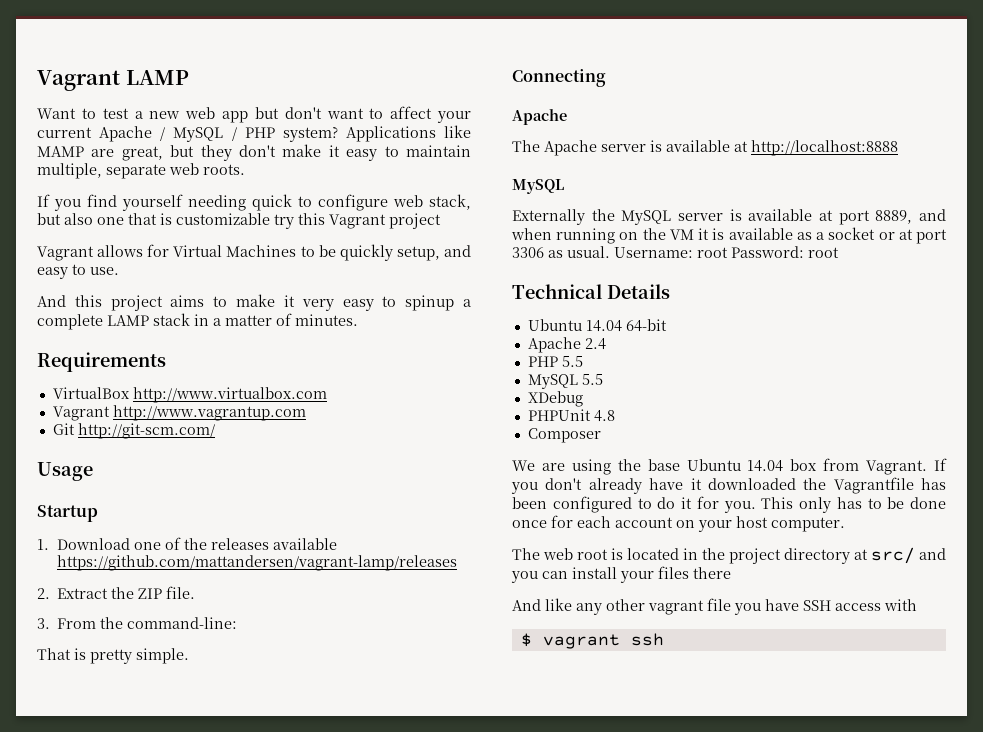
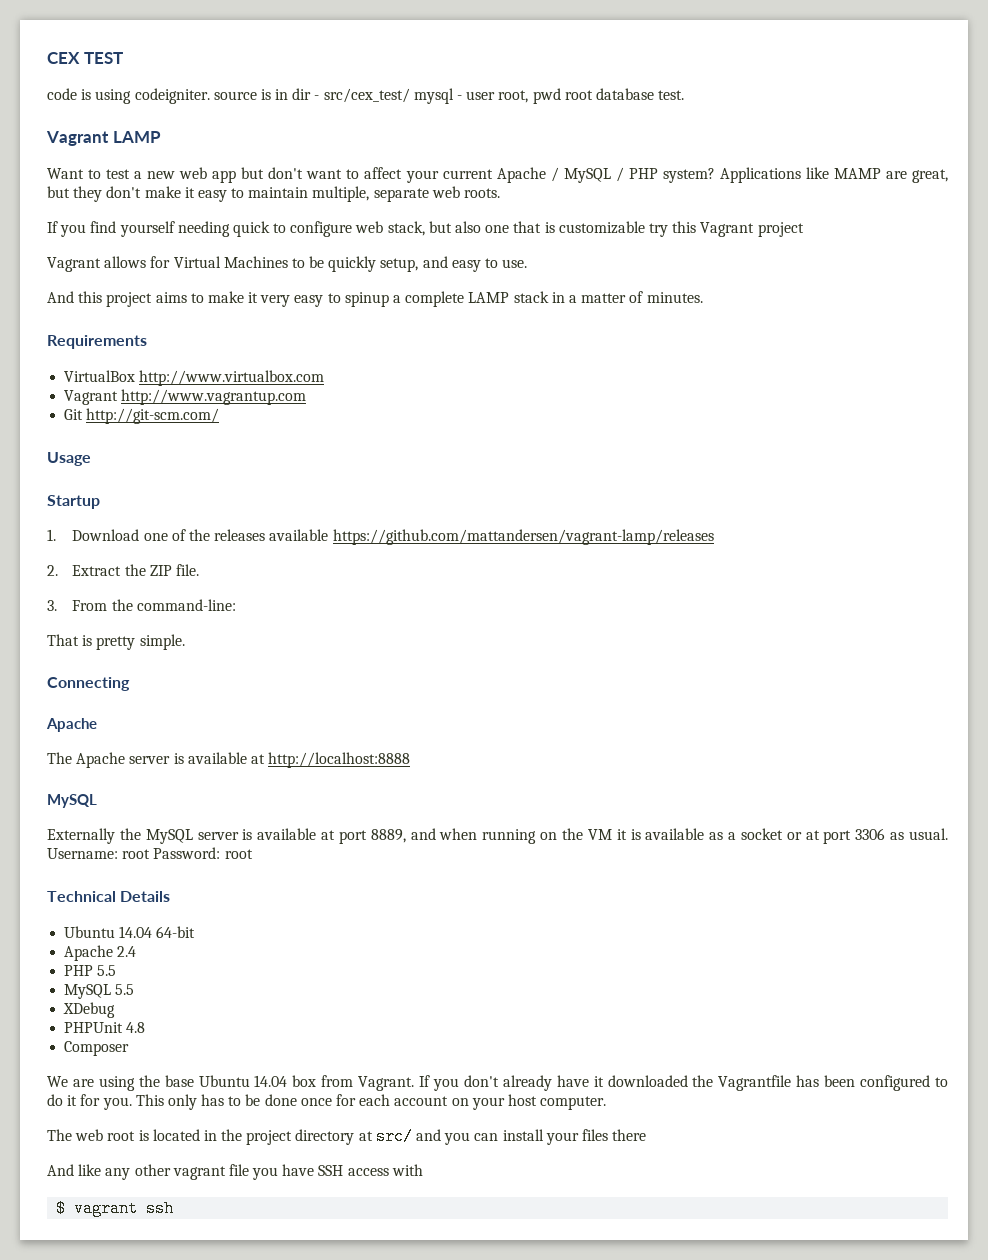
+ CEX TEST
+ code is using codeigniter. source is in dir - src/cex_test/ mysql - user root, pwd root database test.

